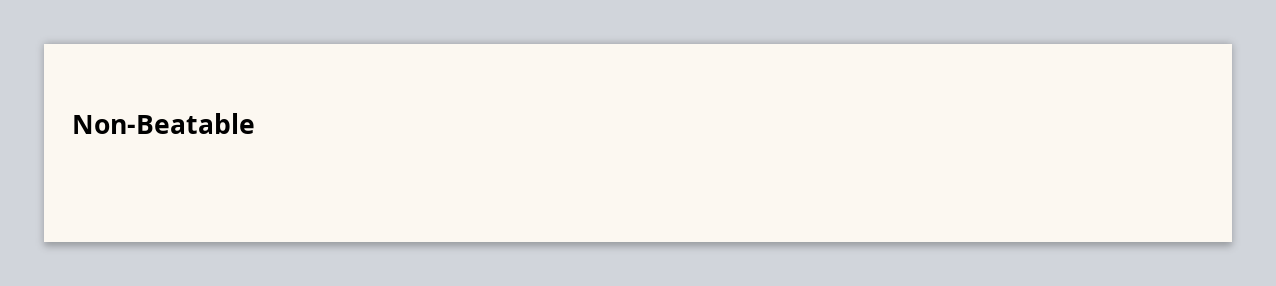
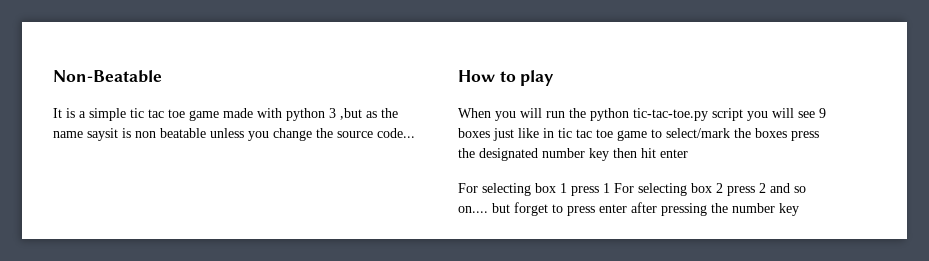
+ It is a simple tic tac toe game made with python 3 ,but as the name saysit is non beatable unless you change the source code...
+ How to play
+ When you will run the python tic-tac-toe.py script you will see 9 boxes just like in tic tac toe game to select/mark the boxes press the designated number key then hit enter
+ For selecting box 1 press 1 For selecting box 2 press 2 and so on.... but forget to press enter after pressing the number key

